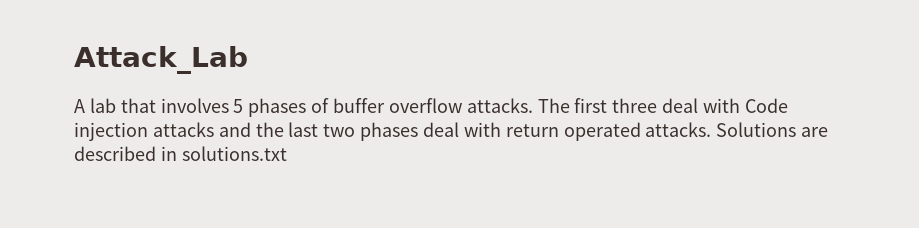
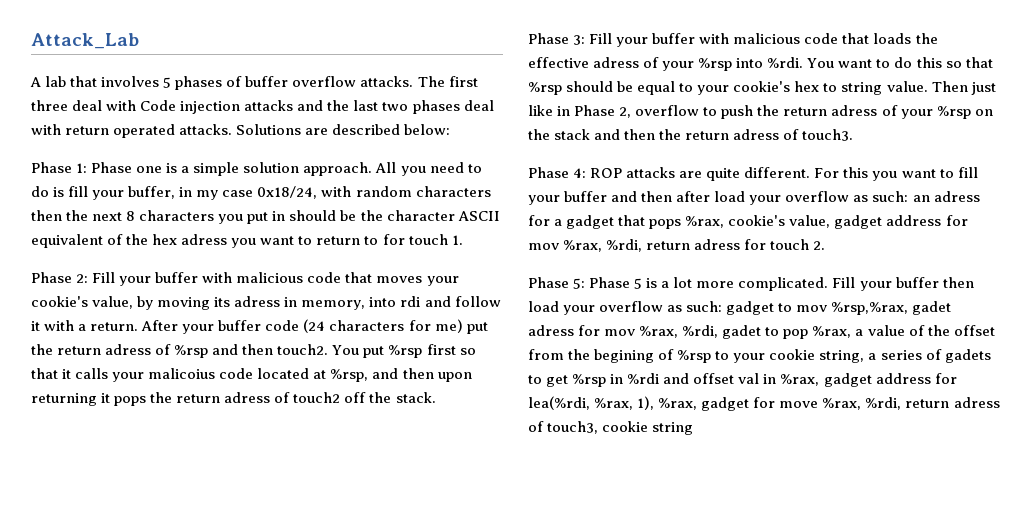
- Solutions are described in solutions.txt
+ Solutions are described below:
+ Phase 1: Phase one is a simple solution approach. All you need to do is fill your buffer, in my case 0x18/24, with random characters then the next 8 characters you put in should be the character ASCII equivalent of the hex adress you want to return to for touch 1.
+ Phase 2: Fill your buffer with malicious code that moves your cookie's value, by moving its adress in memory, into rdi and follow it with a return. After your buffer code (24 characters for me) put the return adress of %rsp and then touch2. You put %rsp first so that it calls your malicoius code located at %rsp, and then upon returning it pops the return adress of touch2 off the stack.
+ Phase 3: Fill your buffer with malicious code that loads the effective adress of your %rsp into %rdi. You want to do this so that %rsp should be equal to your cookie's hex to string value. Then just like in Phase 2, overflow to push the return adress of your %rsp on the stack and then the return adress of touch3.
+ Phase 4: ROP attacks are quite different. For this you want to fill your buffer and then after load your overflow as such: an adress for a gadget that pops %rax, cookie's value, gadget address for mov %rax, %rdi, return adress for touch 2.
+ Phase 5: Phase 5 is a lot more complicated. Fill your buffer then load your overflow as such: gadget to mov %rsp,%rax, gadet adress for mov %rax, %rdi, gadet to pop %rax, a value of the offset from the begining of %rsp to your cookie string, a series of gadets to get %rsp in %rdi and offset val in %rax, gadget address for lea(%rdi, %rax, 1), %rax, gadget for move %rax, %rdi, return adress of touch3, cookie string

